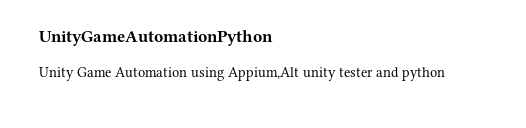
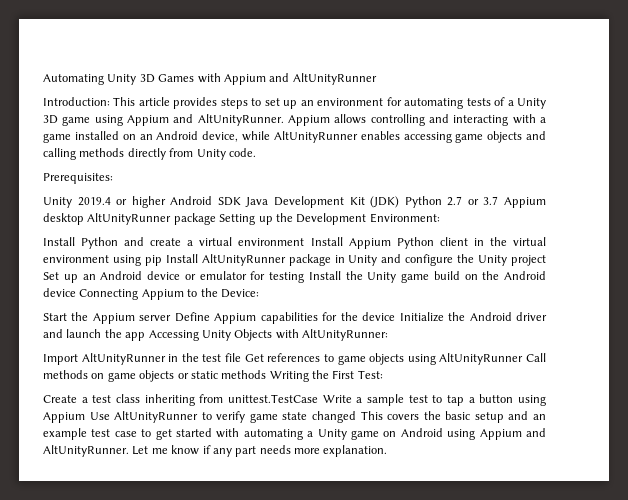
- UnityGameAutomationPython
- Unity Game Automation using Appium,Alt unity tester and python
+ Automating Unity 3D Games with Appium and AltUnityRunner
+ Introduction: This article provides steps to set up an environment for automating tests of a Unity 3D game using Appium and AltUnityRunner. Appium allows controlling and interacting with a game installed on an Android device, while AltUnityRunner enables accessing game objects and calling methods directly from Unity code.
+ Prerequisites:
+ Unity 2019.4 or higher Android SDK Java Development Kit (JDK) Python 2.7 or 3.7 Appium desktop AltUnityRunner package Setting up the Development Environment:
+ Install Python and create a virtual environment Install Appium Python client in the virtual environment using pip Install AltUnityRunner package in Unity and configure the Unity project Set up an Android device or emulator for testing Install the Unity game build on the Android device Connecting Appium to the Device:
+ Start the Appium server Define Appium capabilities for the device Initialize the Android driver and launch the app Accessing Unity Objects with AltUnityRunner:
+ Import AltUnityRunner in the test file Get references to game objects using AltUnityRunner Call methods on game objects or static methods Writing the First Test:
+ Create a test class inheriting from unittest.TestCase Write a sample test to tap a button using Appium Use AltUnityRunner to verify game state changed This covers the basic setup and an example test case to get started with automating a Unity game on Android using Appium and AltUnityRunner. Let me know if any part needs more explanation.

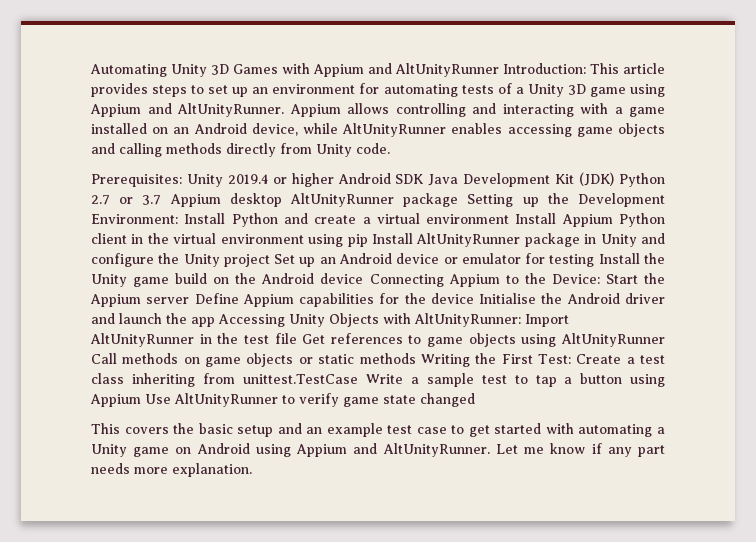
- Automating Unity 3D Games with Appium and AltUnityRunner
- Introduction: This article provides steps to set up an environment for automating tests of a Unity 3D game using Appium and AltUnityRunner.
+ Automating Unity 3D Games with Appium and AltUnityRunner Introduction: This article provides steps to set up an environment for automating tests of a Unity 3D game using Appium and AltUnityRunner.
- Prerequisites:
- Unity 2019.4 or higher Android SDK Java Development Kit (JDK) Python 2.7 or 3.7 Appium desktop AltUnityRunner package Setting up the Development Environment:
- Install Python and create a virtual environment Install Appium Python client in the virtual environment using pip Install AltUnityRunner package in Unity and configure the Unity project Set up an Android device or emulator for testing Install the Unity game build on the Android device Connecting Appium to the Device:
- Start the Appium server Define Appium capabilities for the device Initialize the Android driver and launch the app Accessing Unity Objects with AltUnityRunner:
- Import AltUnityRunner in the test file Get references to game objects using AltUnityRunner Call methods on game objects or static methods Writing the First Test:
- Create a test class inheriting from unittest.TestCase Write a sample test to tap a button using Appium Use AltUnityRunner to verify game state changed This covers the basic setup and an example test case to get started with automating a Unity game on Android using Appium and AltUnityRunner.
+ Prerequisites: Unity 2019.4 or higher Android SDK Java Development Kit (JDK) Python 2.7 or 3.7 Appium desktop AltUnityRunner package Setting up the Development Environment: Install Python and create a virtual environment Install Appium Python client in the virtual environment using pip Install AltUnityRunner package in Unity and configure the Unity project Set up an Android device or emulator for testing Install the Unity game build on the Android device Connecting Appium to the Device: Start the Appium server Define Appium capabilities for the device Initialise the Android driver and launch the app Accessing Unity Objects with AltUnityRunner: Import AltUnityRunner in the test file Get references to game objects using AltUnityRunner Call methods on game objects or static methods Writing the First Test: Create a test class inheriting from unittest.TestCase Write a sample test to tap a button using Appium Use AltUnityRunner to verify game state changed
+ This covers the basic setup and an example test case to get started with automating a Unity game on Android using Appium and AltUnityRunner.

